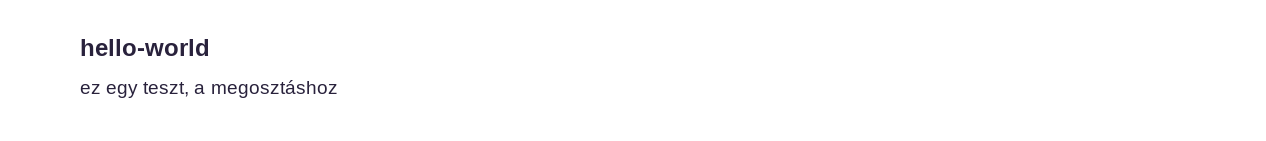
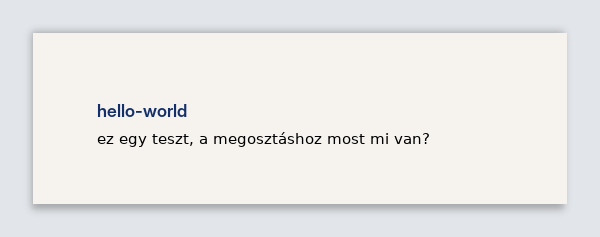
- ez egy teszt, a megosztáshoz
+ ez egy teszt, a megosztáshoz most mi van?

